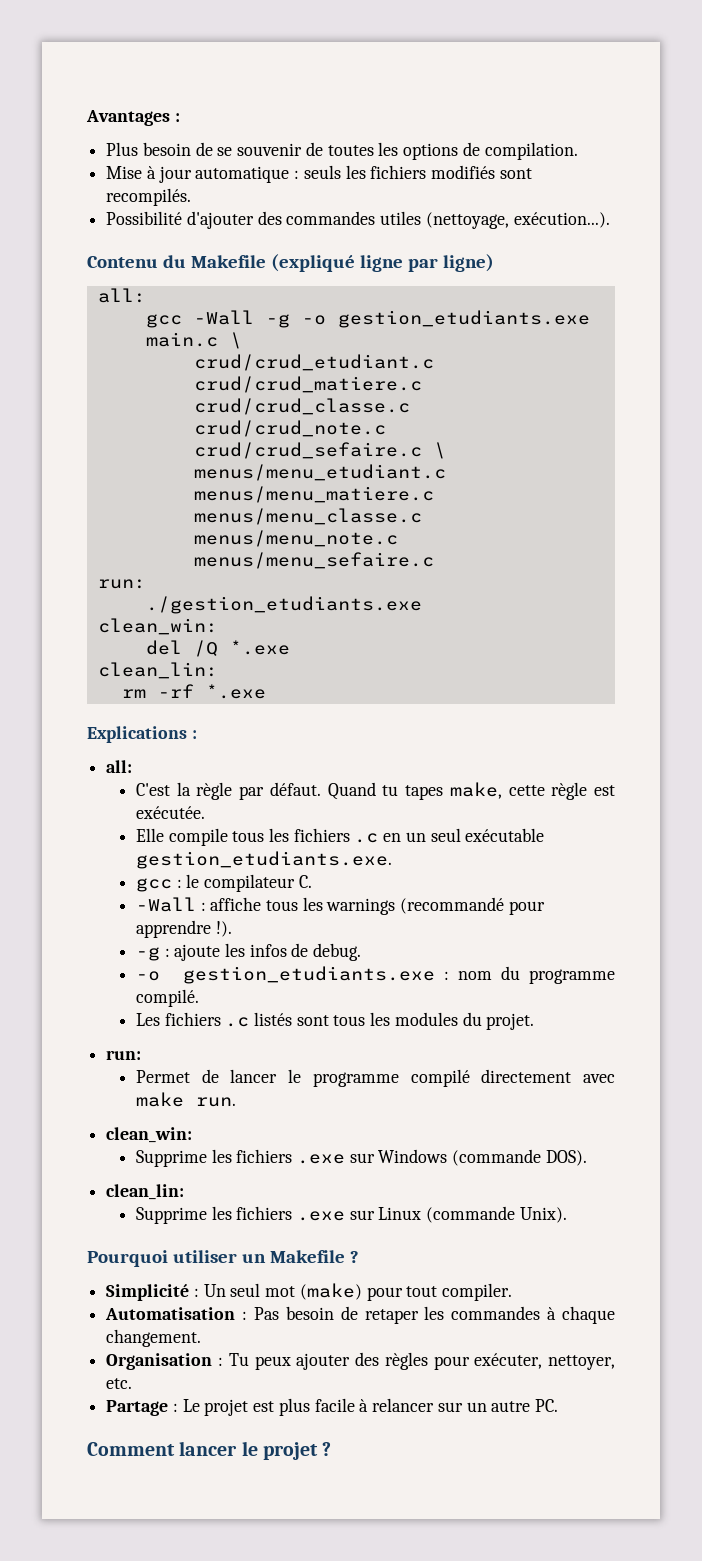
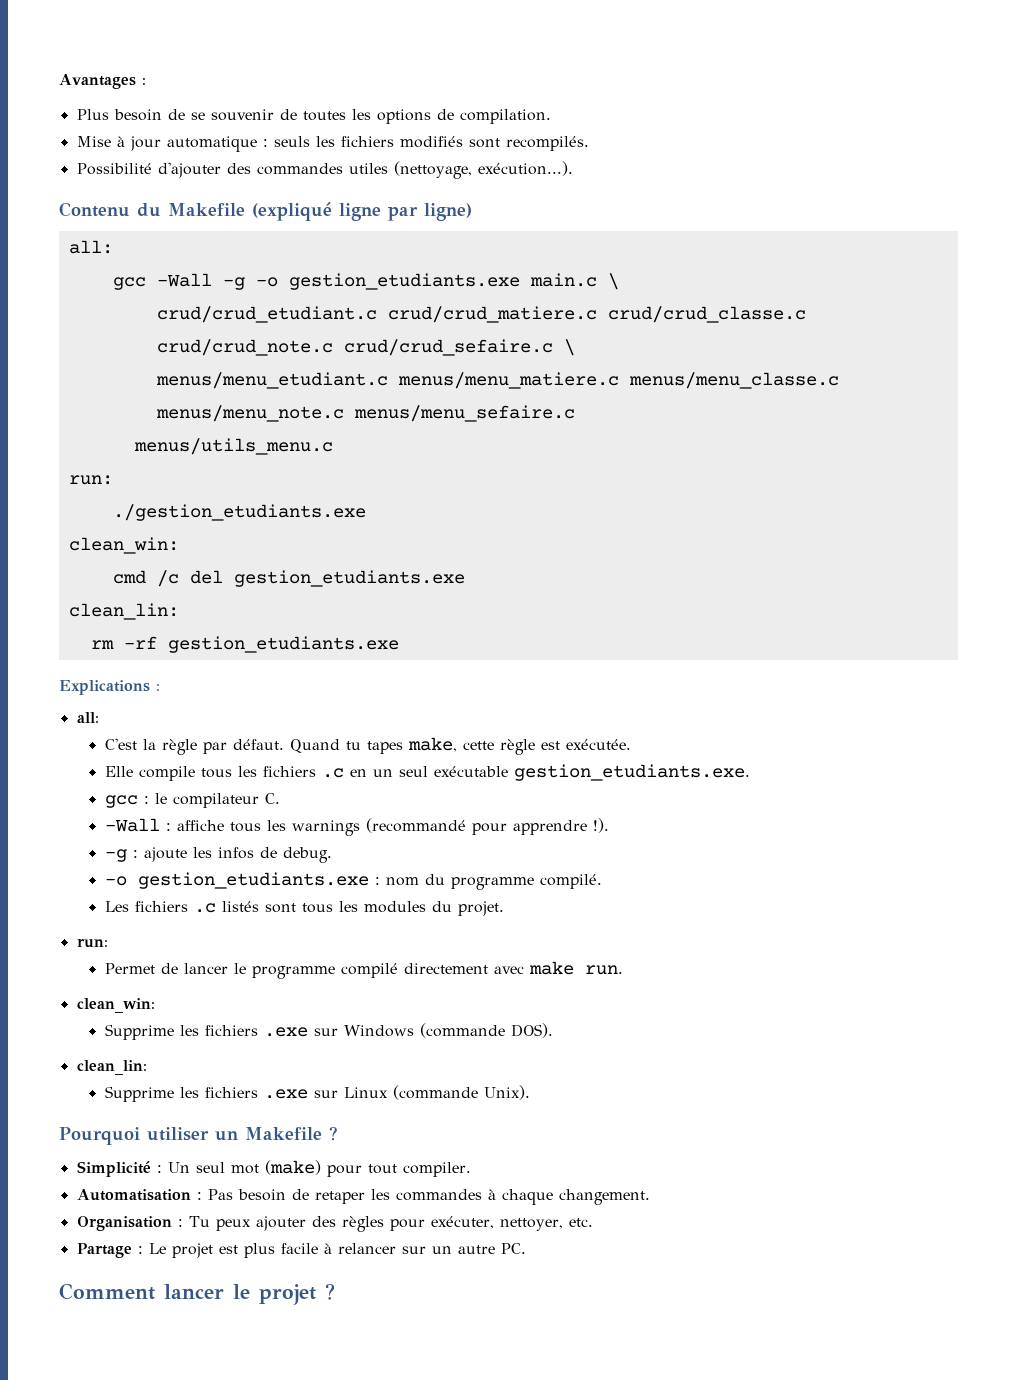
+ menus/utils_menu.c
- del /Q *.exe
+ cmd /c del gestion_etudiants.exe
- rm -rf *.exe
+ rm -rf gestion_etudiants.exe

